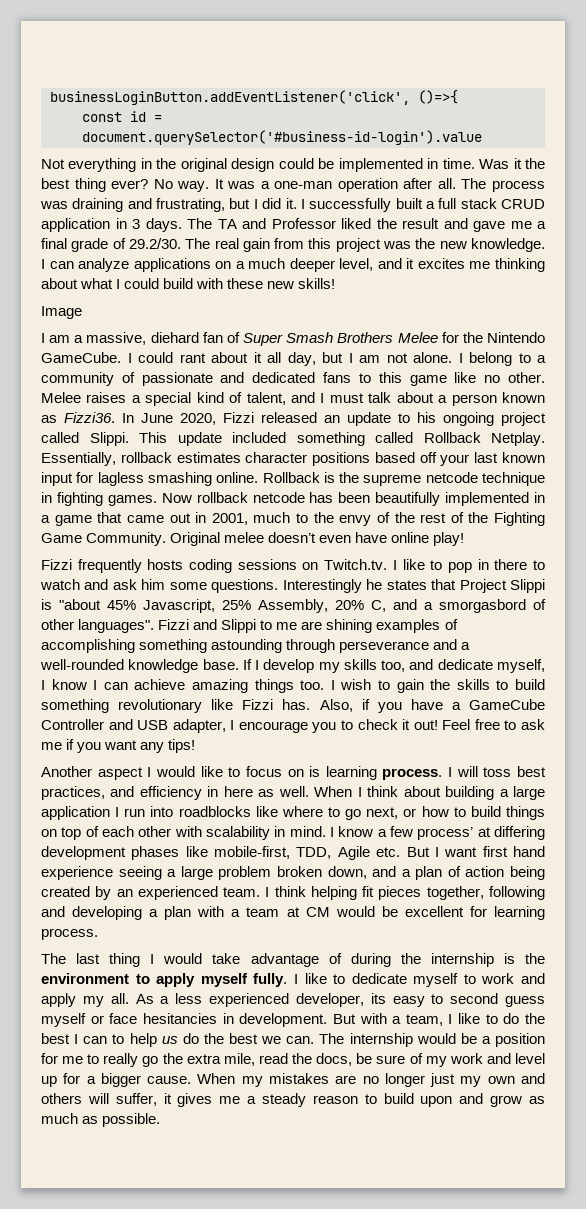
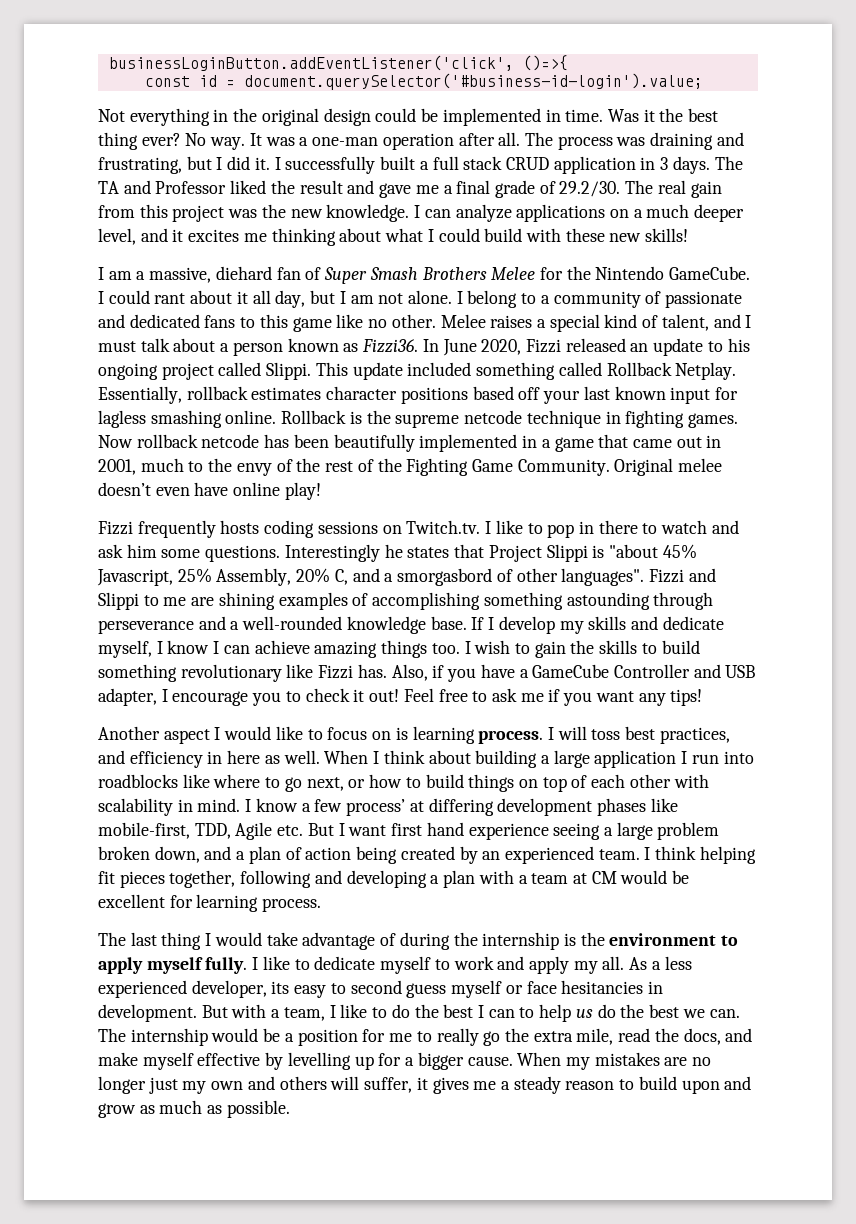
- const id = document.querySelector('#business-id-login').value
+ const id = document.querySelector('#business-id-login').value;
- Image
- If I develop my skills too, and dedicate myself, I know I can achieve amazing things too.
+ If I develop my skills and dedicate myself, I know I can achieve amazing things too.
- The internship would be a position for me to really go the extra mile, read the docs, be sure of my work and level up for a bigger cause.
+ The internship would be a position for me to really go the extra mile, read the docs, and make myself effective by levelling up for a bigger cause.

